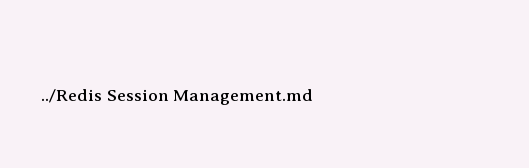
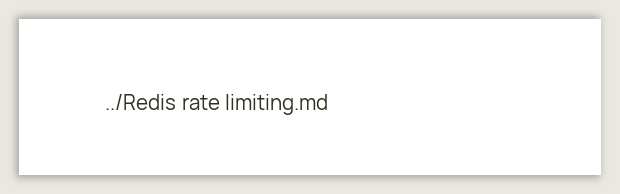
- ../Redis Session Management.md
+ ../Redis rate limiting.md

